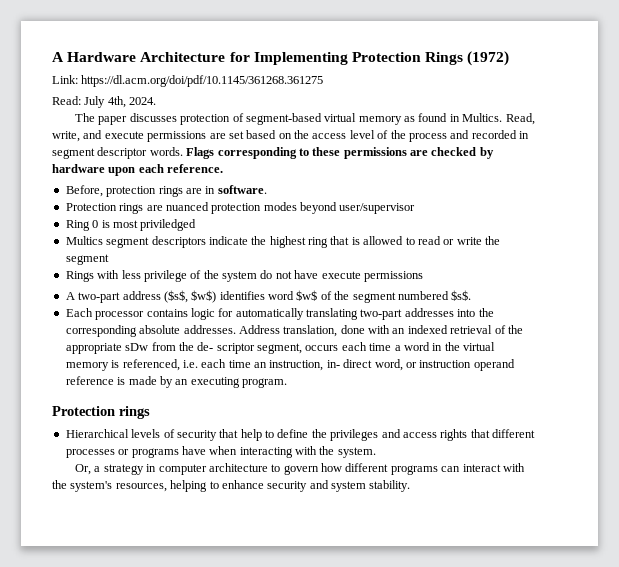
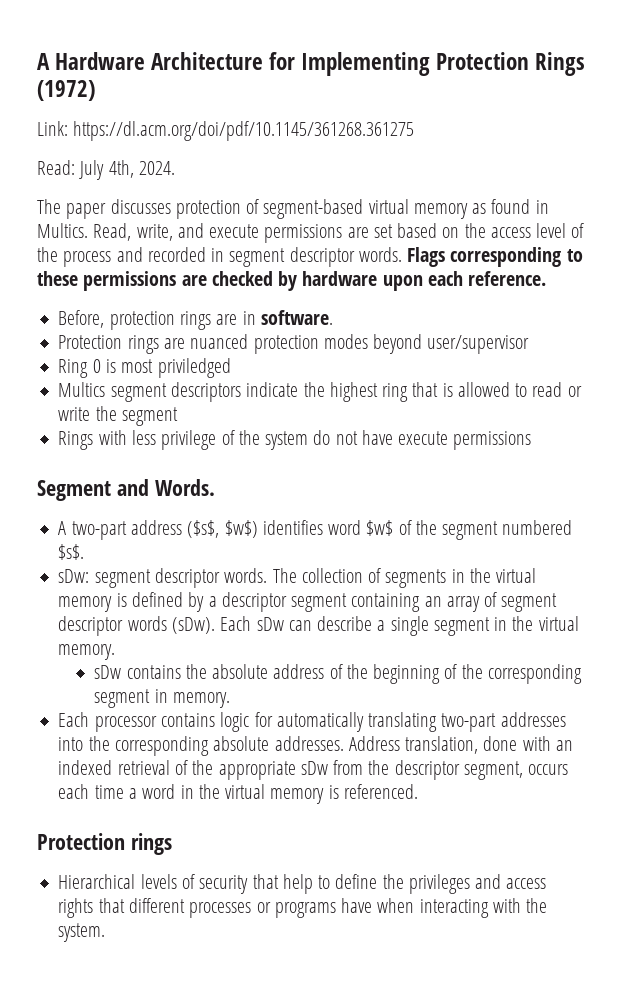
+ Segment and Words.
+ sDw: segment descriptor words. The collection of segments in the virtual memory is defined by a descriptor segment containing an array of segment descriptor words (sDw). Each sDw can describe a single segment in the virtual memory.
+ sDw contains the absolute address of the beginning of the corresponding segment in memory.
- Address translation, done with an indexed retrieval of the appropriate sDw from the de- scriptor segment, occurs each time a word in the virtual memory is referenced, i.e. each time an instruction, in- direct word, or instruction operand reference is made by an executing program.
+ Address translation, done with an indexed retrieval of the appropriate sDw from the descriptor segment, occurs each time a word in the virtual memory is referenced.
- Or, a strategy in computer architecture to govern how different programs can interact with the system's resources, helping to enhance security and system stability.

